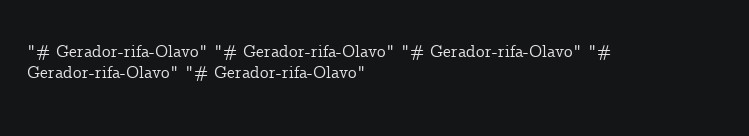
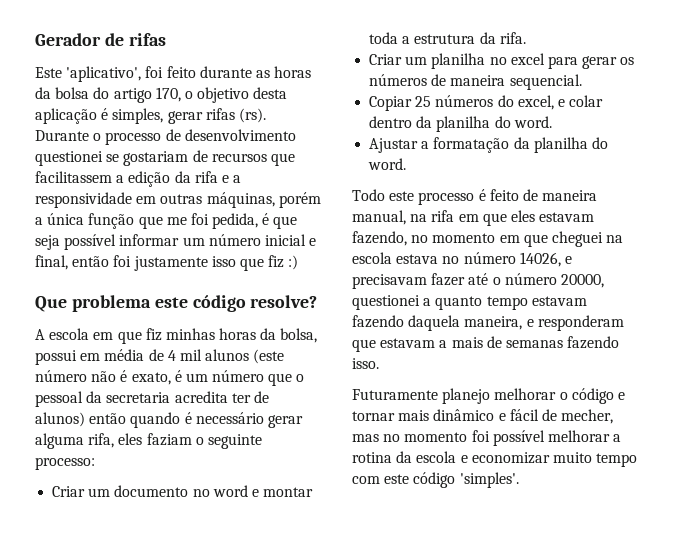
- "# Gerador-rifa-Olavo" "# Gerador-rifa-Olavo" "# Gerador-rifa-Olavo" "# Gerador-rifa-Olavo" "# Gerador-rifa-Olavo"
+ Gerador de rifas
+ Este 'aplicativo', foi feito durante as horas da bolsa do artigo 170, o objetivo desta aplicação é simples, gerar rifas (rs). Durante o processo de desenvolvimento questionei se gostariam de recursos que facilitassem a edição da rifa e a responsividade em outras máquinas, porém a única função que me foi pedida, é que seja possível informar um número inicial e final, então foi justamente isso que fiz :)
+ Que problema este código resolve?
+ A escola em que fiz minhas horas da bolsa, possui em média de 4 mil alunos (este número não é exato, é um número que o pessoal da secretaria acredita ter de alunos) então quando é necessário gerar alguma rifa, eles faziam o seguinte processo:
+ Criar um documento no word e montar toda a estrutura da rifa.
+ Criar um planilha no excel para gerar os números de maneira sequencial.
+ Copiar 25 números do excel, e colar dentro da planilha do word.
+ Ajustar a formatação da planilha do word.
+ Todo este processo é feito de maneira manual, na rifa em que eles estavam fazendo, no momento em que cheguei na escola estava no número 14026, e precisavam fazer até o número 20000, questionei a quanto tempo estavam fazendo daquela maneira, e responderam que estavam a mais de semanas fazendo isso.
+ Futuramente planejo melhorar o código e tornar mais dinâmico e fácil de mecher, mas no momento foi possível melhorar a rotina da escola e economizar muito tempo com este código 'simples'.

